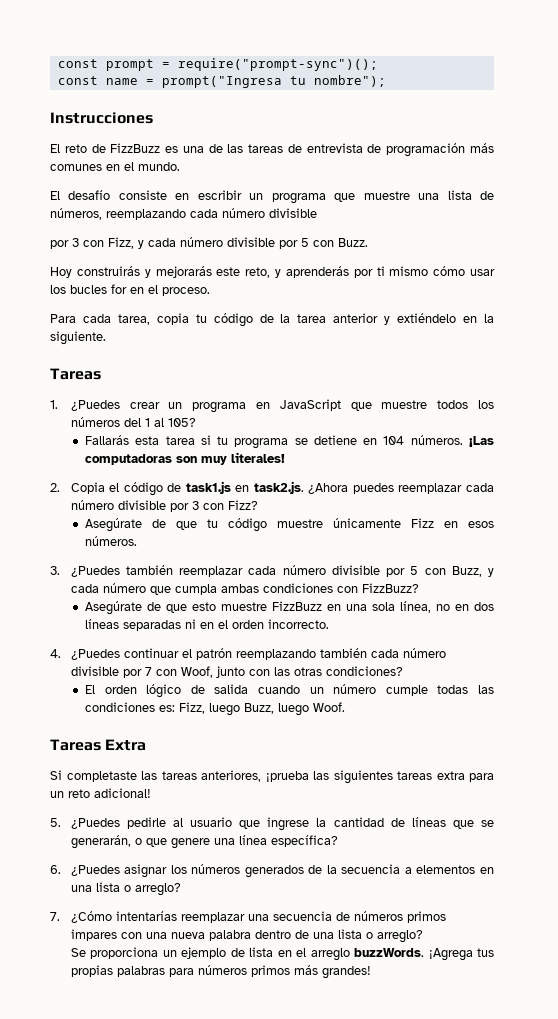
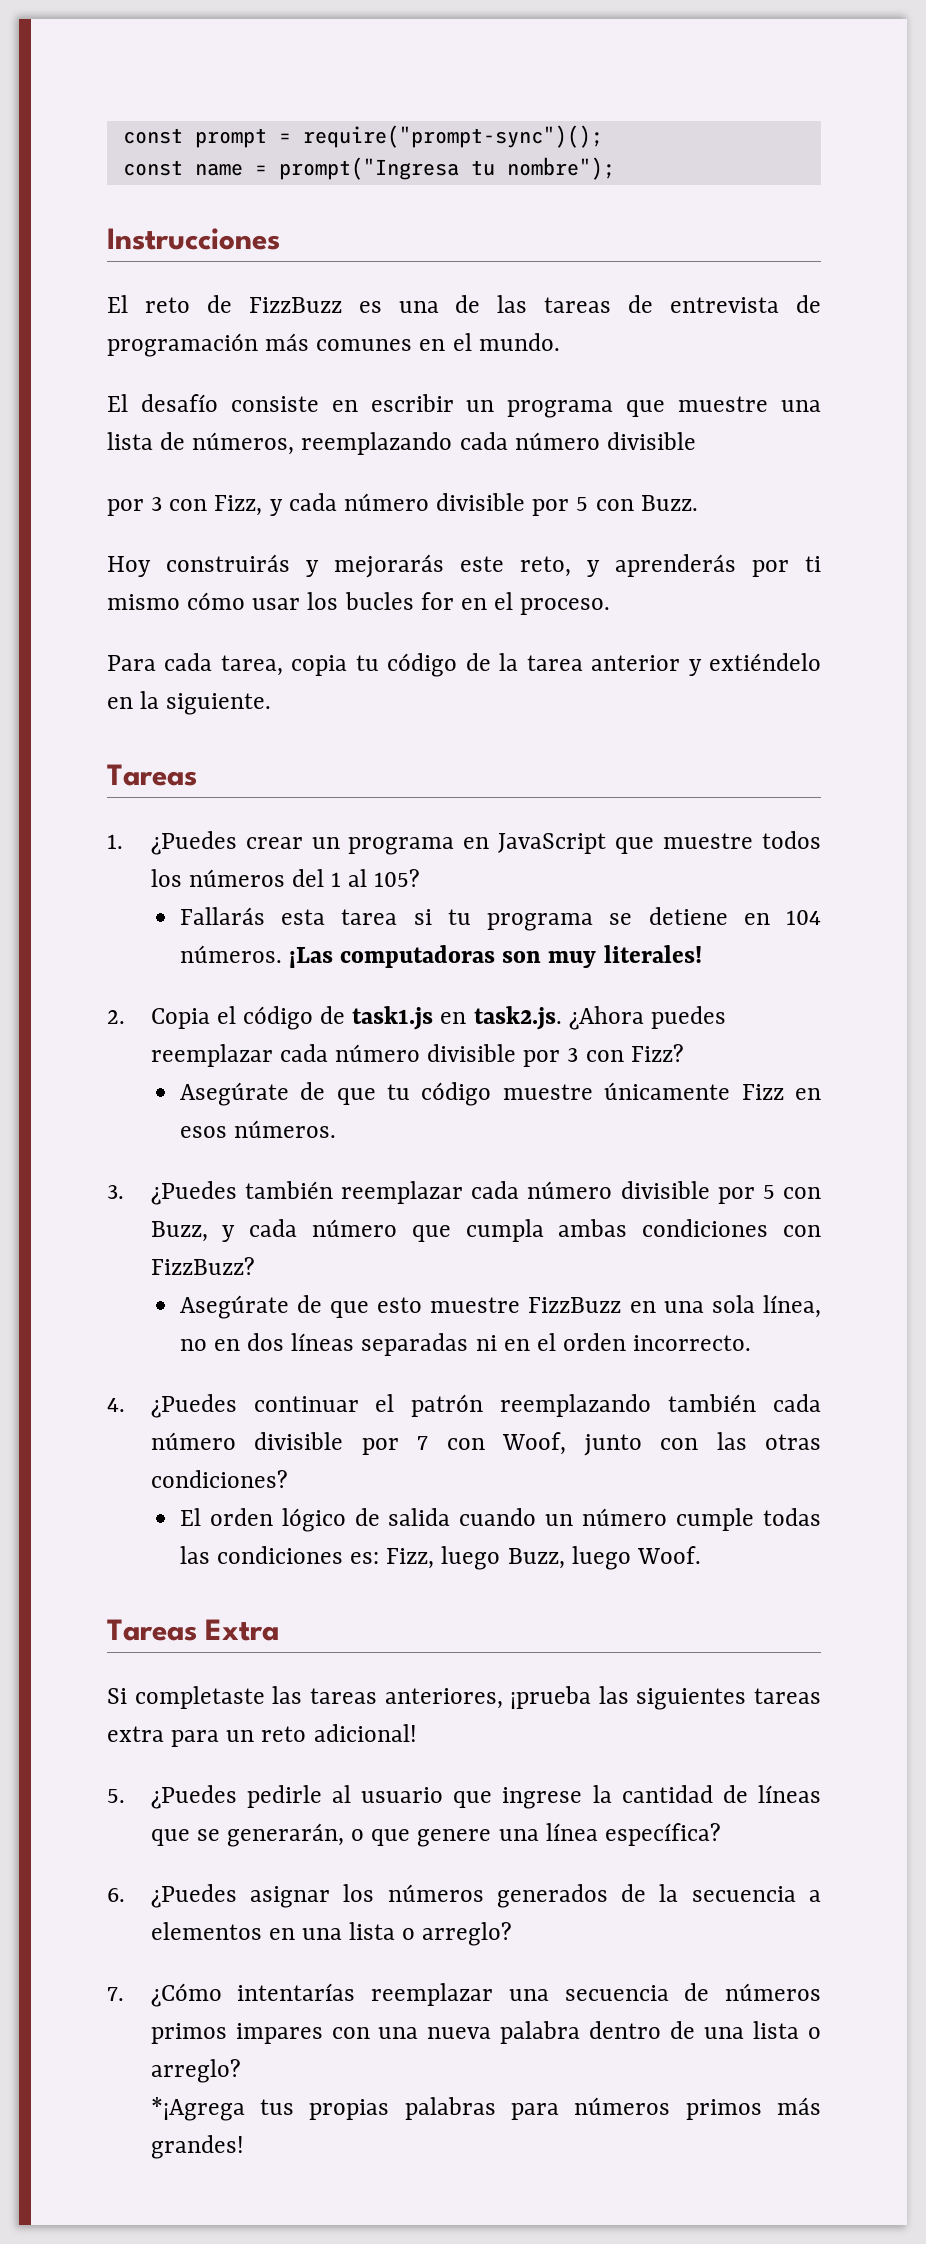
- Se proporciona un ejemplo de lista en el arreglo buzzWords. ¡Agrega tus propias palabras para números primos más grandes!
+ *¡Agrega tus propias palabras para números primos más grandes!

